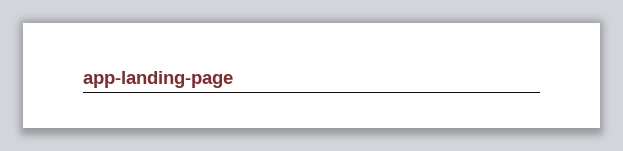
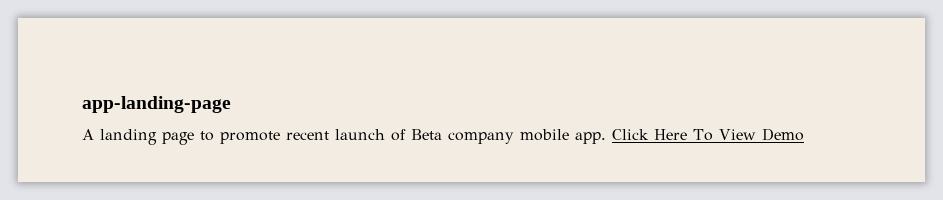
+ A landing page to promote recent launch of Beta company mobile app. Click Here To View Demo

